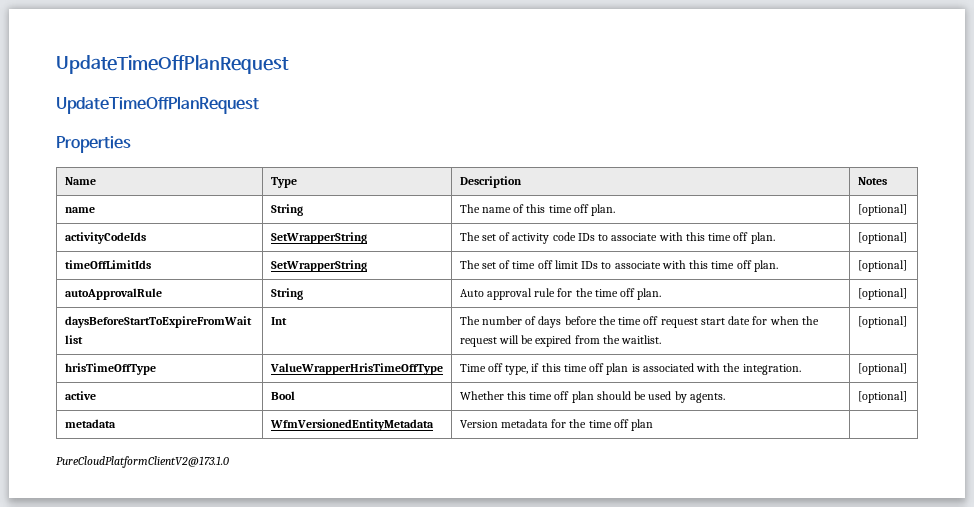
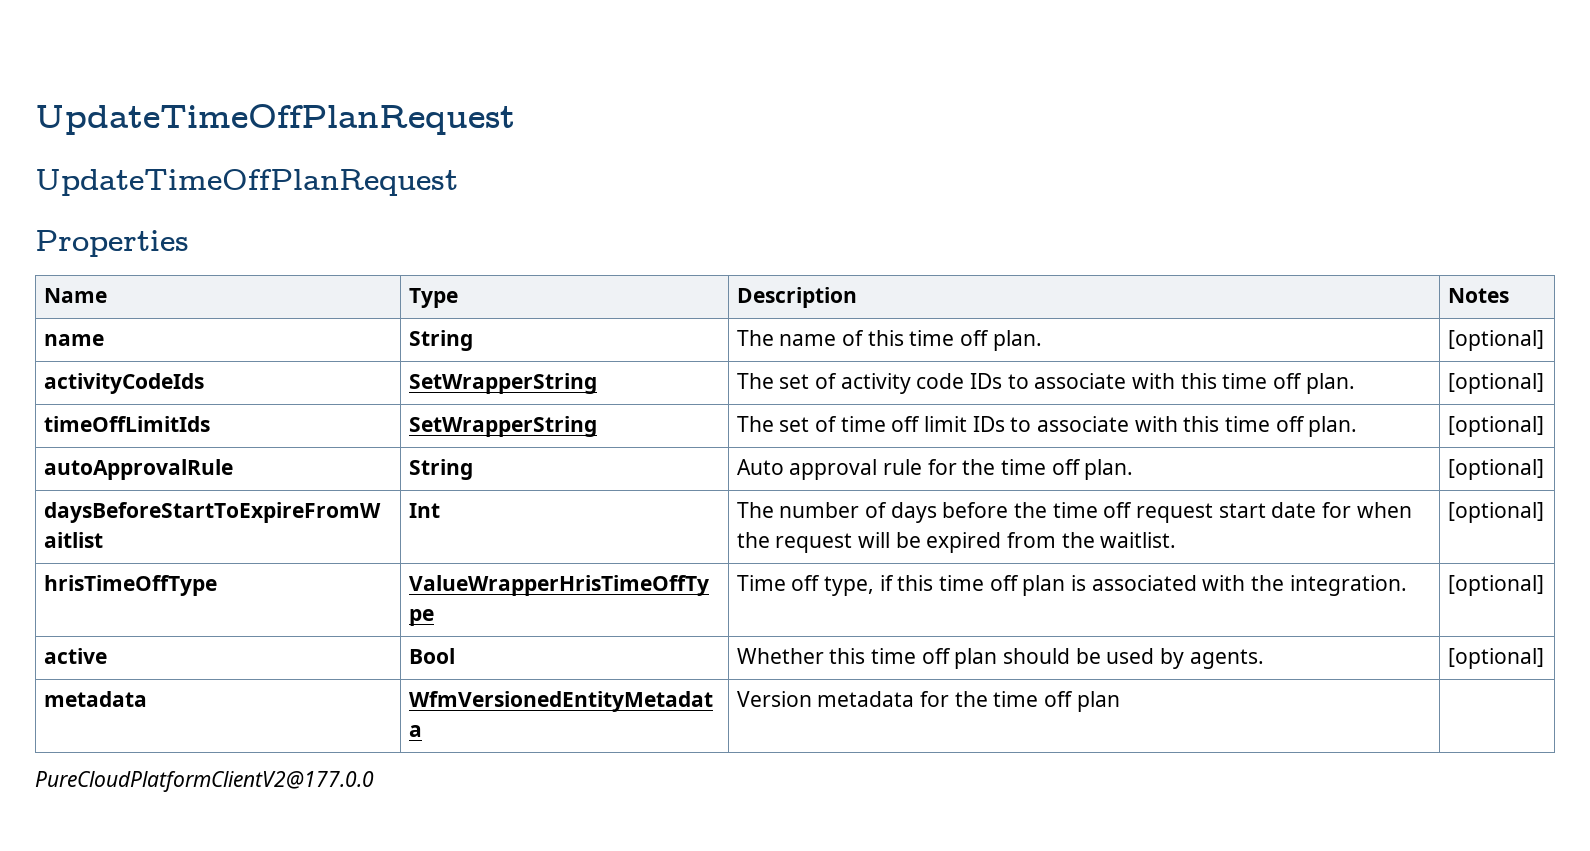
- PureCloudPlatformClientV2@173.1.0
+ PureCloudPlatformClientV2@177.0.0

